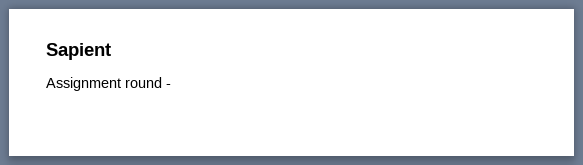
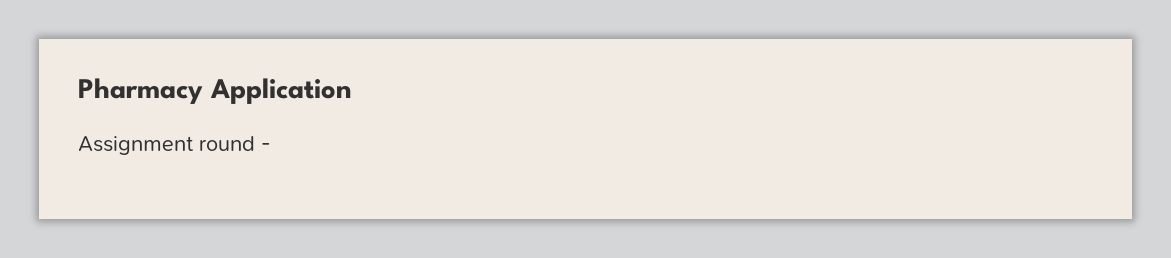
- Sapient
+ Pharmacy Application

